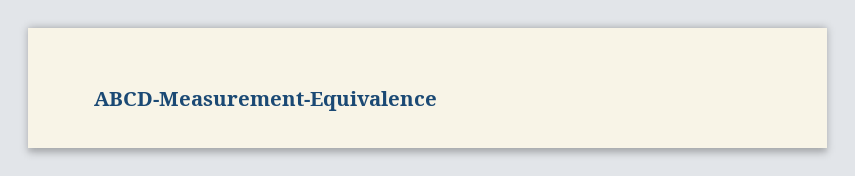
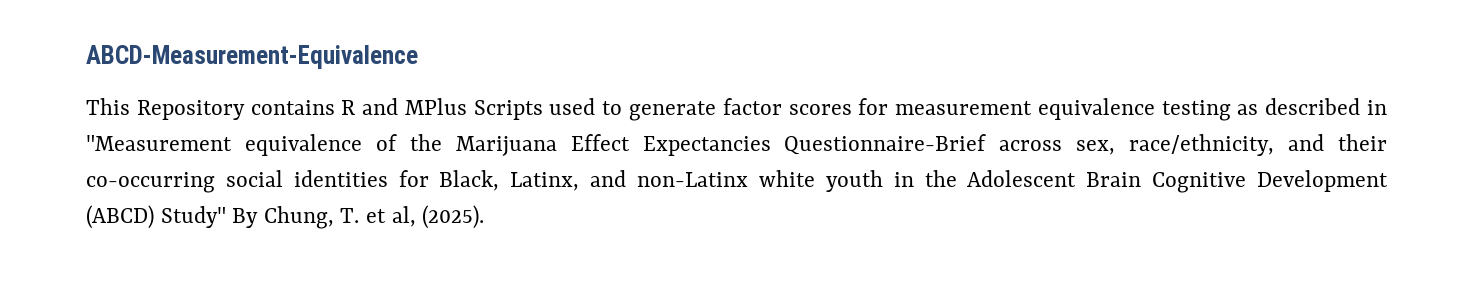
+ This Repository contains R and MPlus Scripts used to generate factor scores for measurement equivalence testing as described in "Measurement equivalence of the Marijuana Effect Expectancies Questionnaire-Brief across sex, race/ethnicity, and their co-occurring social identities for Black, Latinx, and non-Latinx white youth in the Adolescent Brain Cognitive Development (ABCD) Study" By Chung, T. et al, (2025).

